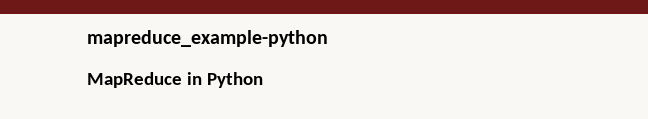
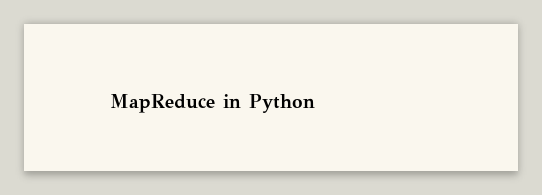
- mapreduce_example-python

